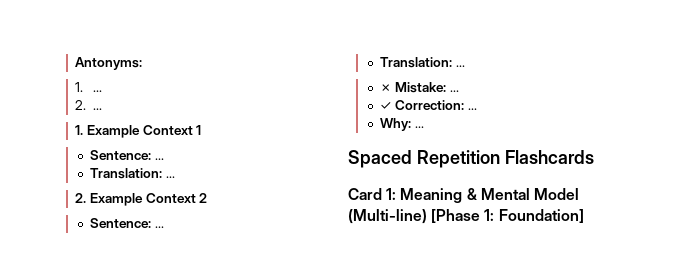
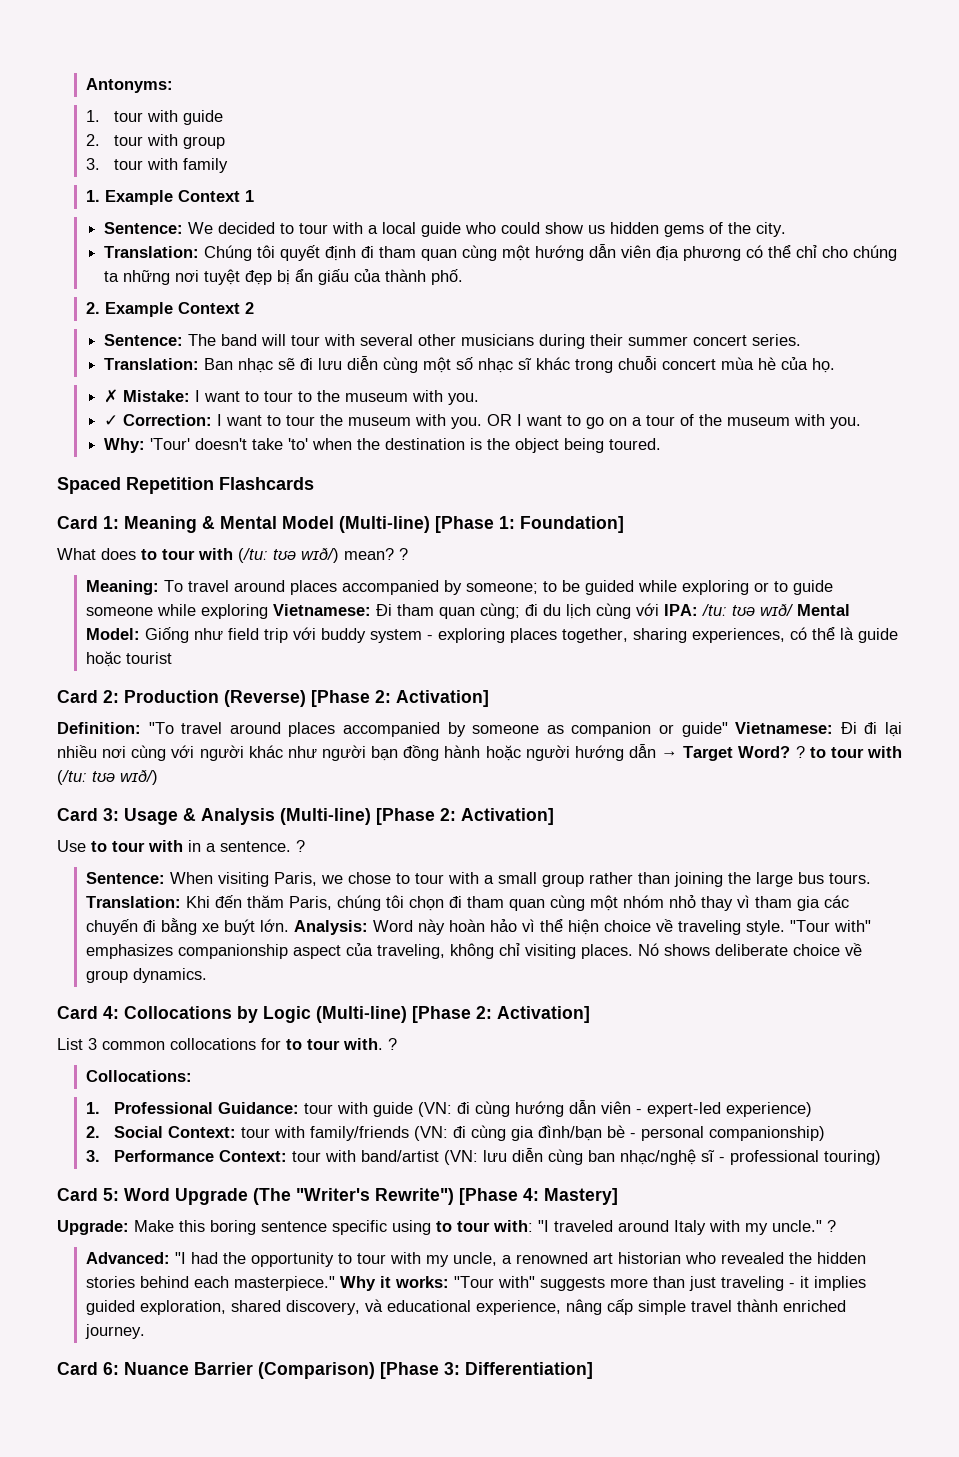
- 1. ...
- 2. ...
+ 1. tour with guide
+ 2. tour with group
+ 3. tour with family
  1. Example Context 1
- Sentence: ...
- Translation: ...
+ Sentence: We decided to tour with a local guide who could show us hidden gems of the city.
+ Translation: Chúng tôi quyết định đi tham quan cùng một hướng dẫn viên địa phương có thể chỉ cho chúng ta những nơi tuyệt đẹp bị ẩn giấu của thành phố.
  2. Example Context 2
- Sentence: ...
- Translation: ...
- ✗ Mistake: ...
- ✓ Correction: ...
- Why: ...
+ Sentence: The band will tour with several other musicians during their summer concert series.
+ Translation: Ban nhạc sẽ đi lưu diễn cùng một số nhạc sĩ khác trong chuỗi concert mùa hè của họ.
+ ✗ Mistake: I want to tour to the museum with you.
+ ✓ Correction: I want to tour the museum with you. OR I want to go on a tour of the museum with you.
+ Why: 'Tour' doesn't take 'to' when the destination is the object being toured.
+ What does to tour with (/tuː tʊə wɪð/) mean? ?
+ Meaning: To travel around places accompanied by someone; to be guided while exploring or to guide someone while exploring Vietnamese: Đi tham quan cùng; đi du lịch cùng với IPA: /tuː tʊə wɪð/ Mental Model: Giống như field trip với buddy system - exploring places together, sharing experiences, có thể là guide hoặc tourist
+ Card 2: Production (Reverse) [Phase 2: Activation]
+ Definition: "To travel around places accompanied by someone as companion or guide" Vietnamese: Đi đi lại nhiều nơi cùng với người khác như người bạn đồng hành hoặc người hướng dẫn → Target Word? ? to tour with (/tuː tʊə wɪð/)
+ Card 3: Usage & Analysis (Multi-line) [Phase 2: Activation]
+ Use to tour with in a sentence. ?
+ Sentence: When visiting Paris, we chose to tour with a small group rather than joining the large bus tours. Translation: Khi đến thăm Paris, chúng tôi chọn đi tham quan cùng một nhóm nhỏ thay vì tham gia các chuyến đi bằng xe buýt lớn. Analysis: Word này hoàn hảo vì thể hiện choice về traveling style. "Tour with" emphasizes companionship aspect của traveling, không chỉ visiting places. Nó shows deliberate choice về group dynamics.
+ Card 4: Collocations by Logic (Multi-line) [Phase 2: Activation]
+ List 3 common collocations for to tour with. ?
+ Collocations:
+ 1. Professional Guidance: tour with guide (VN: đi cùng hướng dẫn viên - expert-led experience)
+ 2. Social Context: tour with family/friends (VN: đi cùng gia đình/bạn bè - personal companionship)
+ 3. Performance Context: tour with band/artist (VN: lưu diễn cùng ban nhạc/nghệ sĩ - professional touring)
+ Card 5: Word Upgrade (The "Writer's Rewrite") [Phase 4: Mastery]
+ Upgrade: Make this boring sentence specific using to tour with: "I traveled around Italy with my uncle." ?
+ Advanced: "I had the opportunity to tour with my uncle, a renowned art historian who revealed the hidden stories behind each masterpiece." Why it works: "Tour with" suggests more than just traveling - it implies guided exploration, shared discovery, và educational experience, nâng cấp simple travel thành enriched journey.
+ Card 6: Nuance Barrier (Comparison) [Phase 3: Differentiation]

